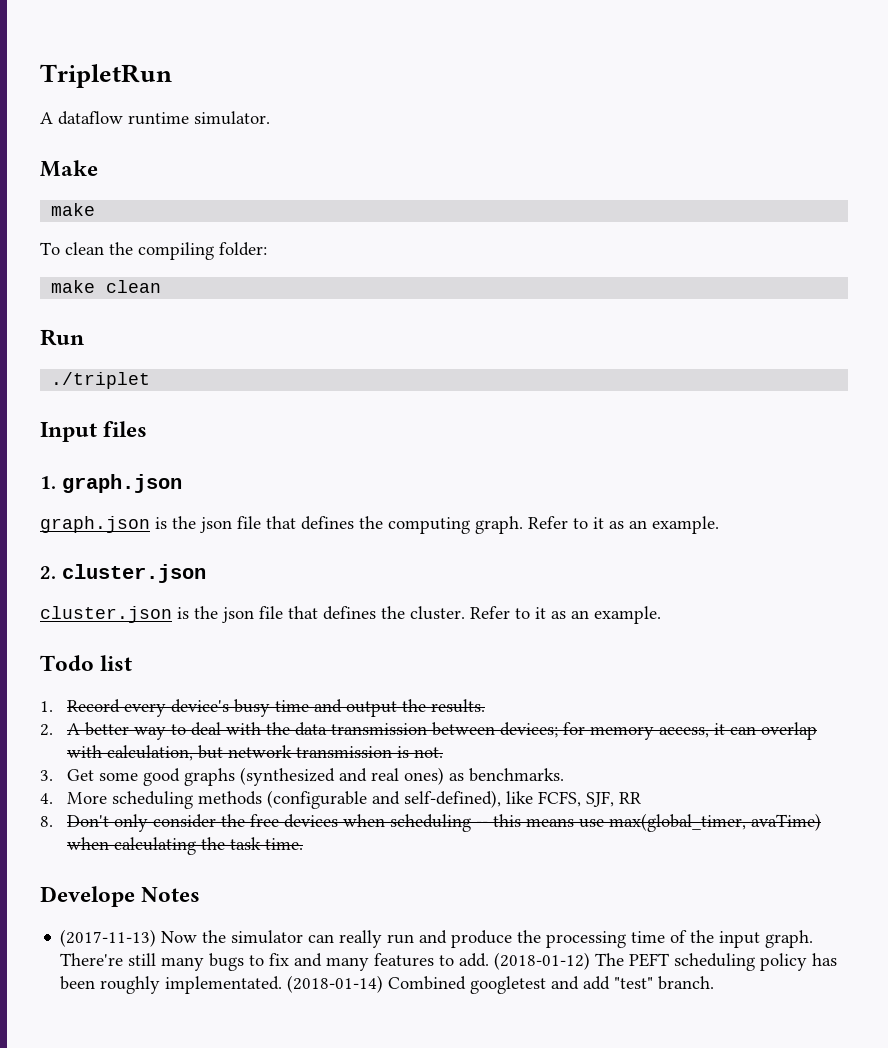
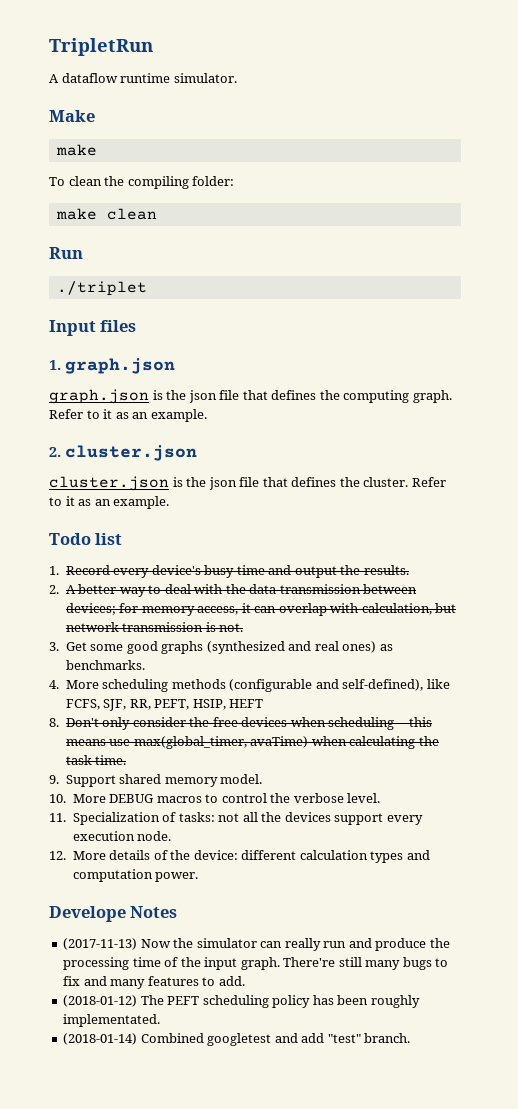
- 4. More scheduling methods (configurable and self-defined), like FCFS, SJF, RR
+ 4. More scheduling methods (configurable and self-defined), like FCFS, SJF, RR, PEFT, HSIP, HEFT
+ 9. Support shared memory model.
+ 10. More DEBUG macros to control the verbose level.
+ 11. Specialization of tasks: not all the devices support every execution node.
+ 12. More details of the device: different calculation types and computation power.
- There're still many bugs to fix and many features to add. (2018-01-12) The PEFT scheduling policy has been roughly implementated. (2018-01-14) Combined googletest and add "test" branch.
+ There're still many bugs to fix and many features to add.
+ (2018-01-12) The PEFT scheduling policy has been roughly implementated.
+ (2018-01-14) Combined googletest and add "test" branch.

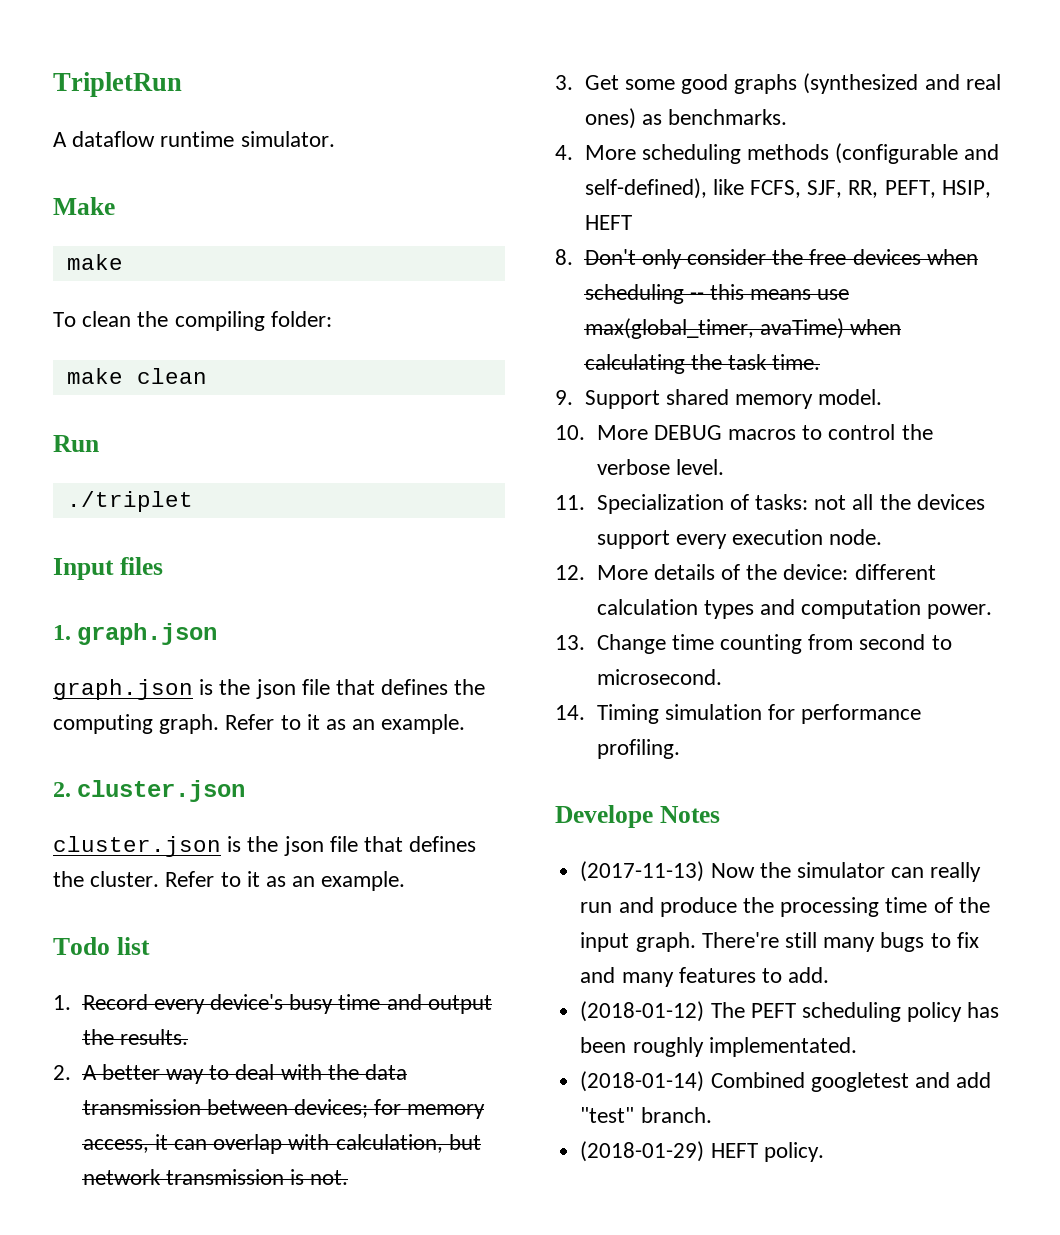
+ 13. Change time counting from second to microsecond.
+ 14. Timing simulation for performance profiling.
+ (2018-01-29) HEFT policy.

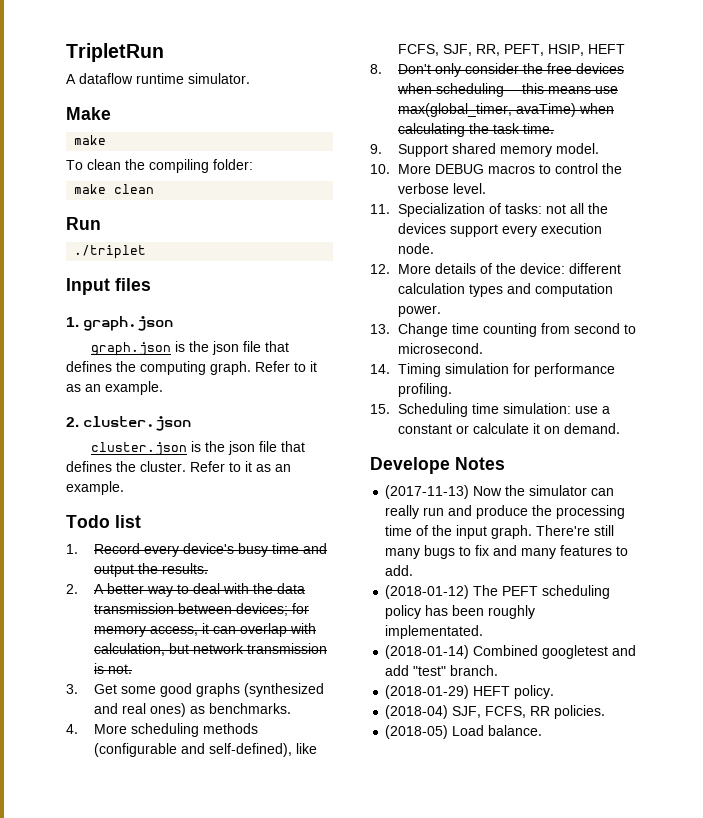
+ 15. Scheduling time simulation: use a constant or calculate it on demand.
+ (2018-04) SJF, FCFS, RR policies.
+ (2018-05) Load balance.

